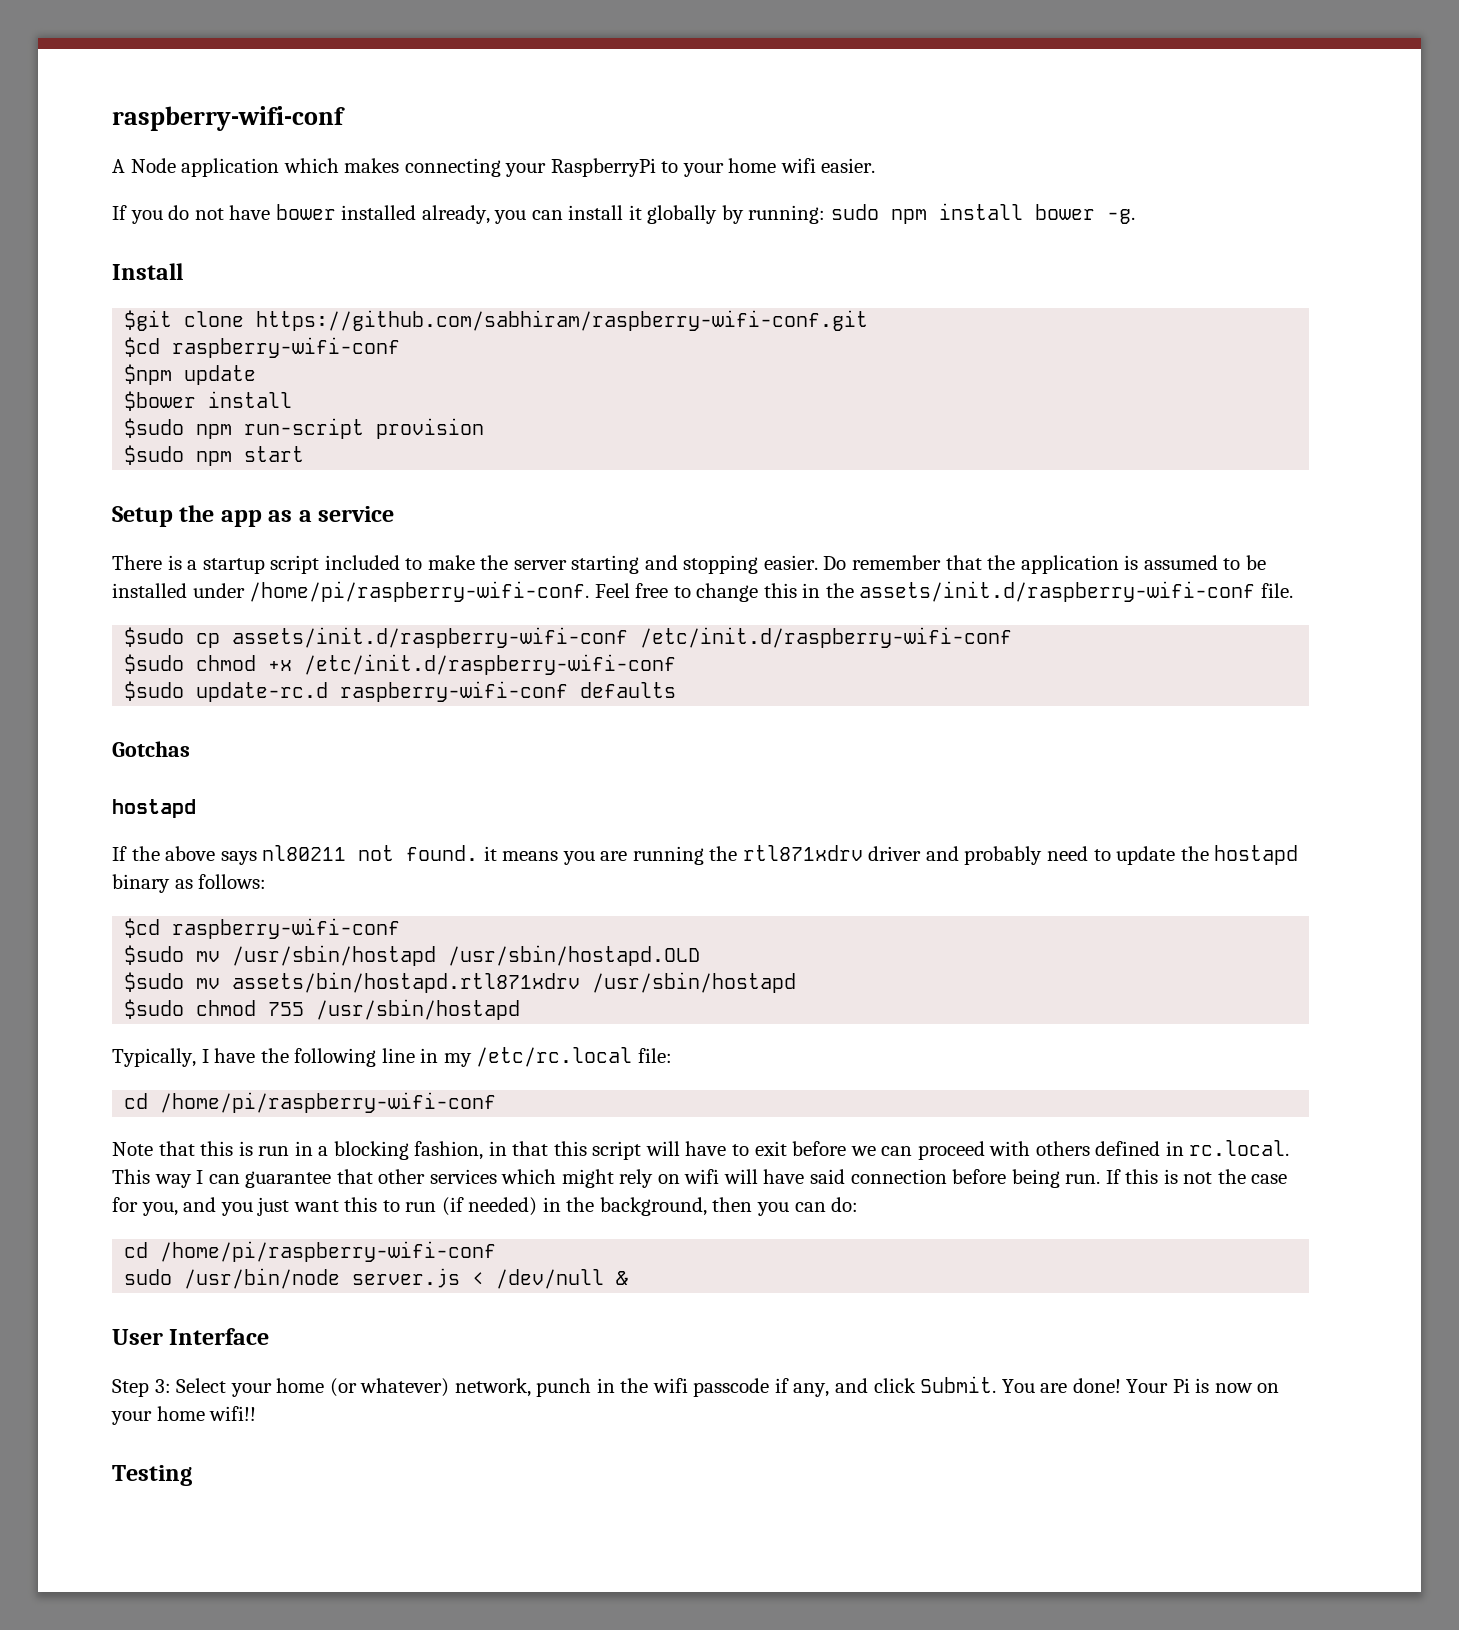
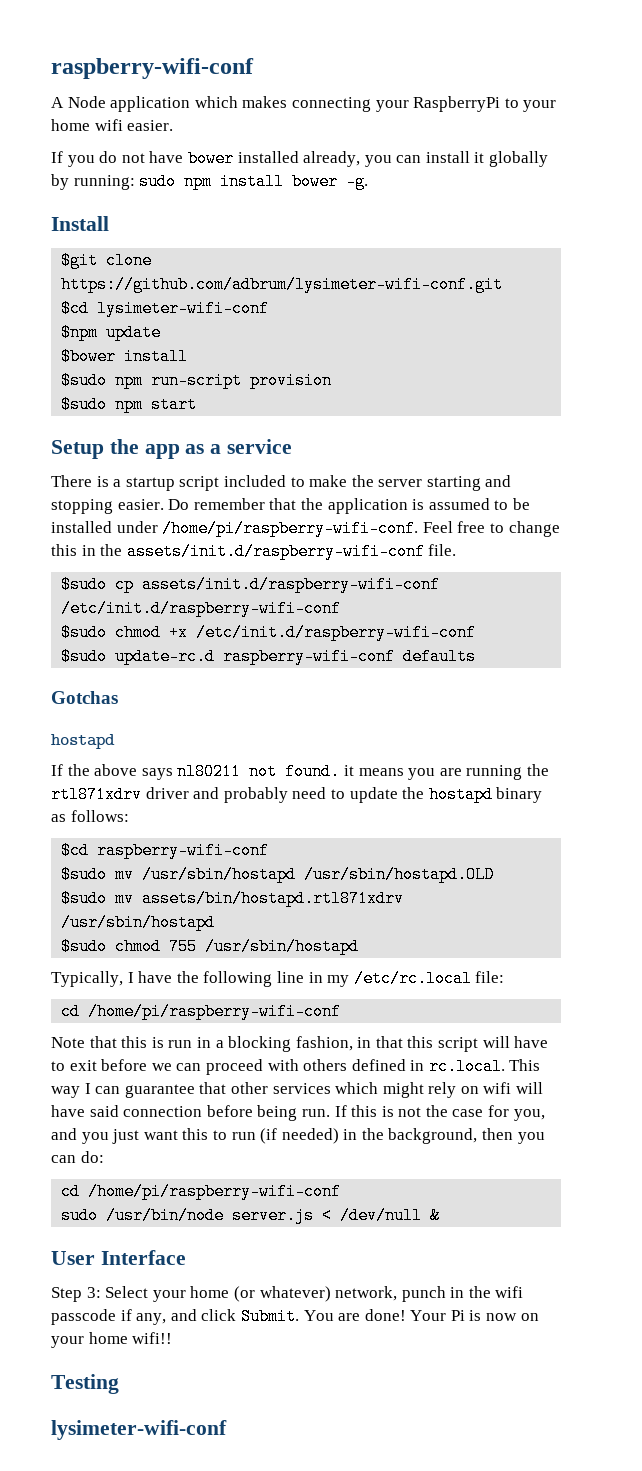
- $git clone https://github.com/sabhiram/raspberry-wifi-conf.git
- $cd raspberry-wifi-conf
+ $git clone https://github.com/adbrum/lysimeter-wifi-conf.git
+ $cd lysimeter-wifi-conf
  Testing
+ lysimeter-wifi-conf

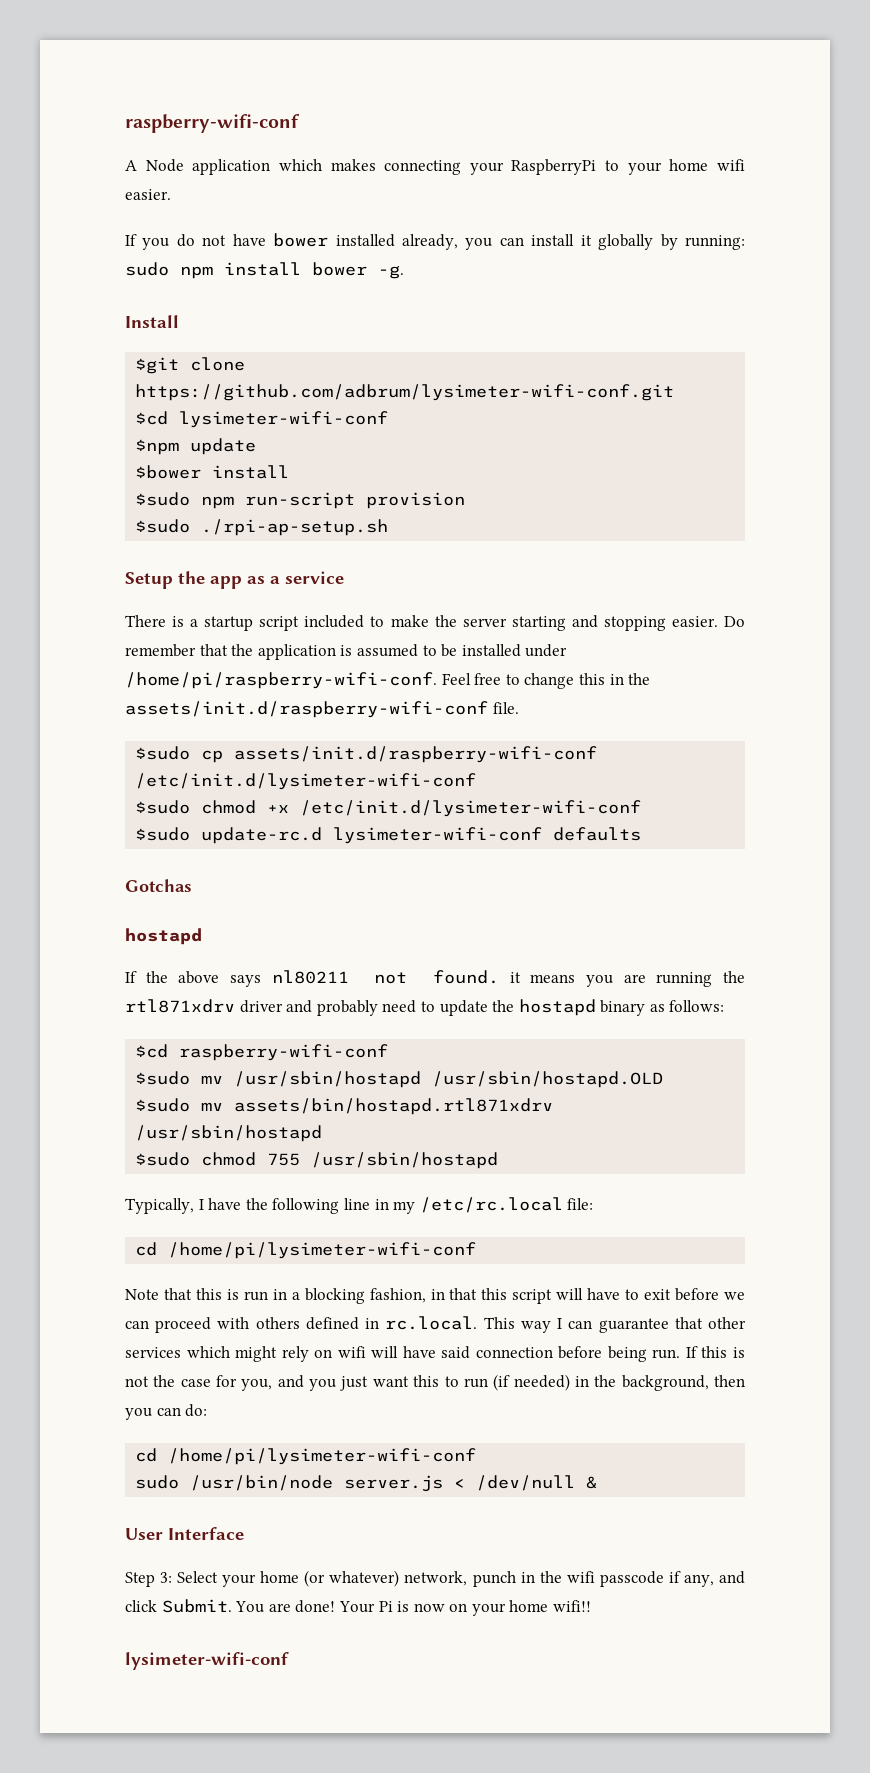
- $sudo npm start
+ $sudo ./rpi-ap-setup.sh
- $sudo cp assets/init.d/raspberry-wifi-conf /etc/init.d/raspberry-wifi-conf
+ $sudo cp assets/init.d/raspberry-wifi-conf /etc/init.d/lysimeter-wifi-conf
- $sudo chmod +x /etc/init.d/raspberry-wifi-conf
+ $sudo chmod +x /etc/init.d/lysimeter-wifi-conf
- $sudo update-rc.d raspberry-wifi-conf defaults
+ $sudo update-rc.d lysimeter-wifi-conf defaults
  Typically, I have the following line in my /etc/rc.local file:
- cd /home/pi/raspberry-wifi-conf
+ cd /home/pi/lysimeter-wifi-conf
  If this is not the case for you, and you just want this to run (if needed) in the background, then you can do:
- cd /home/pi/raspberry-wifi-conf
+ cd /home/pi/lysimeter-wifi-conf
- Testing

